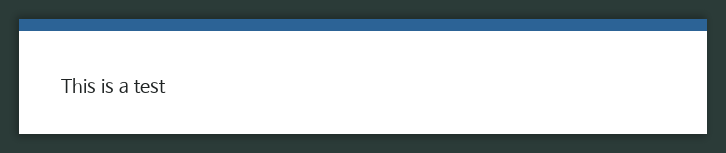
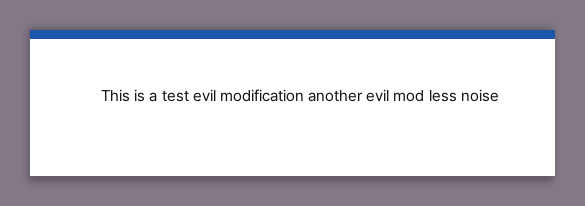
- This is a test
+ This is a test evil modification another evil mod less noise

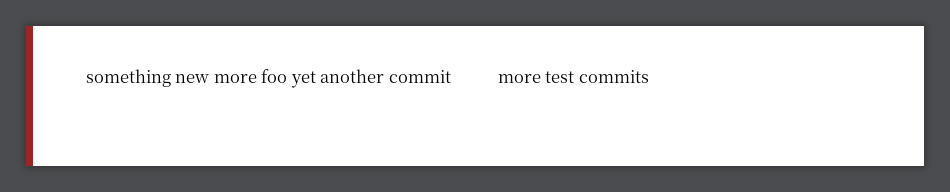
- This is a test evil modification another evil mod less noise
+ something new more foo yet another commit more test commits

